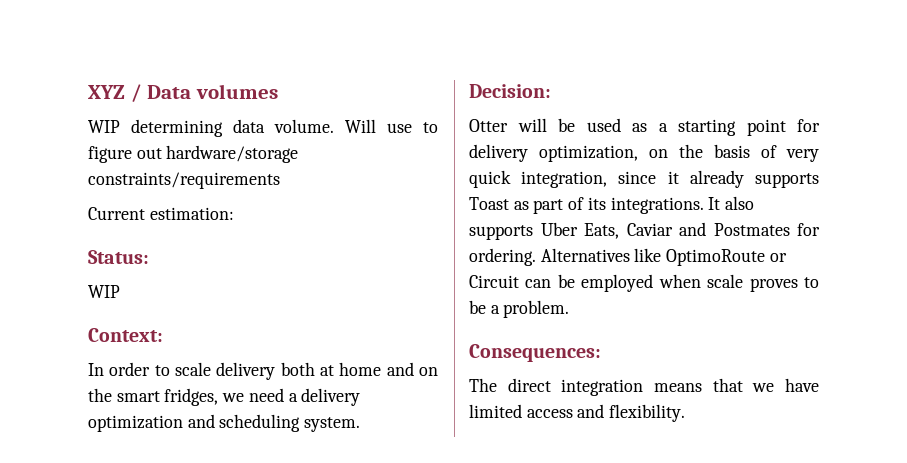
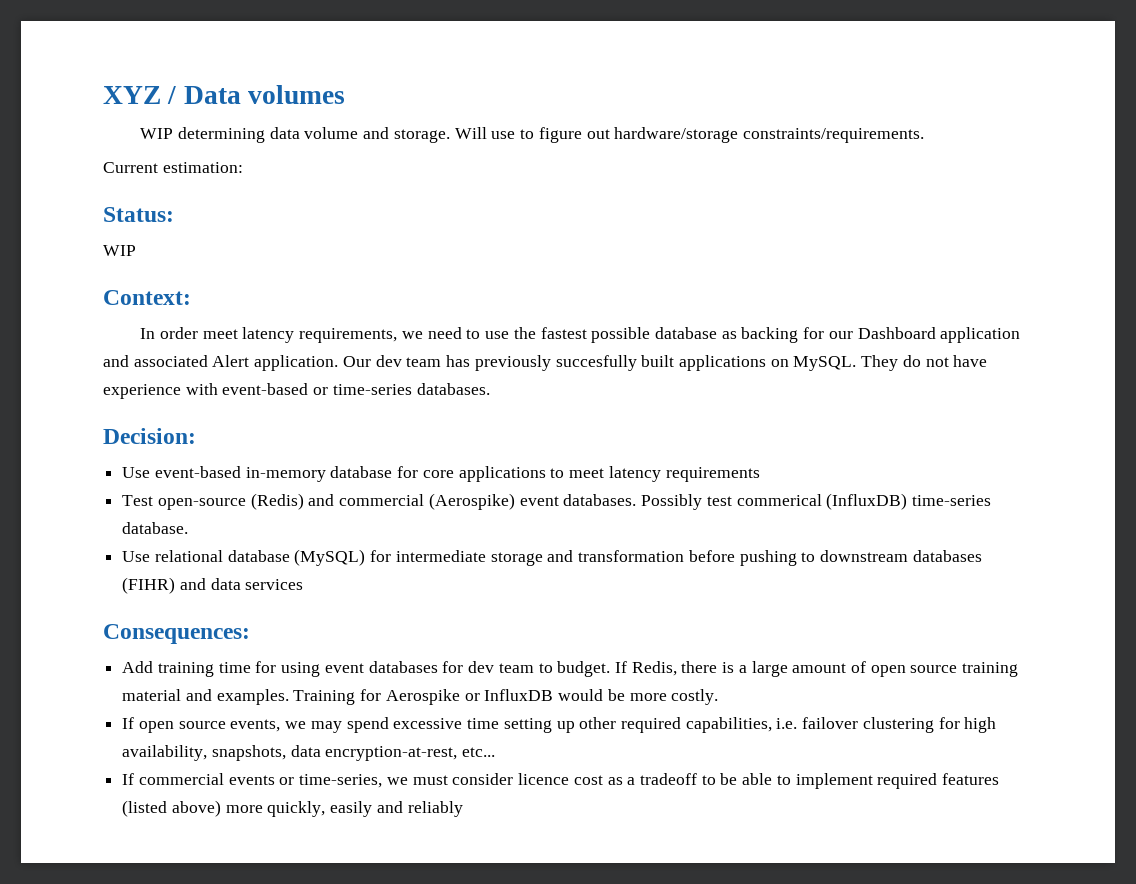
- WIP determining data volume.
+ WIP determining data volume and storage.
- Will use to figure out hardware/storage constraints/requirements
+ Will use to figure out hardware/storage constraints/requirements.
- In order to scale delivery both at home and on the smart fridges, we need a delivery optimization and scheduling system.
+ In order meet latency requirements, we need to use the fastest possible database as backing for our Dashboard application and associated Alert application. Our dev team has previously succesfully built applications on MySQL. They do not have experience with event-based or time-series databases.
  Decision:
- Otter will be used as a starting point for delivery optimization, on the basis of very quick integration, since it already supports Toast as part of its integrations. It also supports Uber Eats, Caviar and Postmates for ordering. Alternatives like OptimoRoute or Circuit can be employed when scale proves to be a problem.
+ Use event-based in-memory database for core applications to meet latency requirements
+ Test open-source (Redis) and commercial (Aerospike) event databases. Possibly test commerical (InfluxDB) time-series database.
+ Use relational database (MySQL) for intermediate storage and transformation before pushing to downstream databases (FIHR) and data services
  Consequences:
- The direct integration means that we have limited access and flexibility.
+ Add training time for using event databases for dev team to budget. If Redis, there is a large amount of open source training material and examples. Training for Aerospike or InfluxDB would be more costly.
+ If open source events, we may spend excessive time setting up other required capabilities, i.e. failover clustering for high availability, snapshots, data encryption-at-rest, etc...
+ If commercial events or time-series, we must consider licence cost as a tradeoff to be able to implement required features (listed above) more quickly, easily and reliably

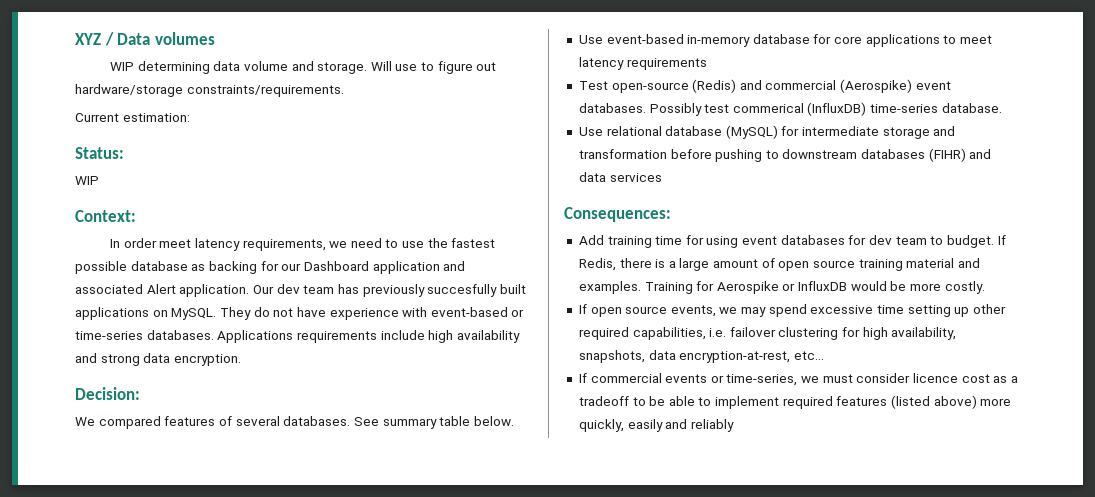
- They do not have experience with event-based or time-series databases.
+ They do not have experience with event-based or time-series databases. Applications requirements include high availability and strong data encryption.
  Decision:
+ We compared features of several databases. See summary table below.

